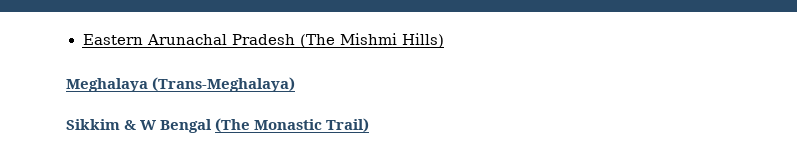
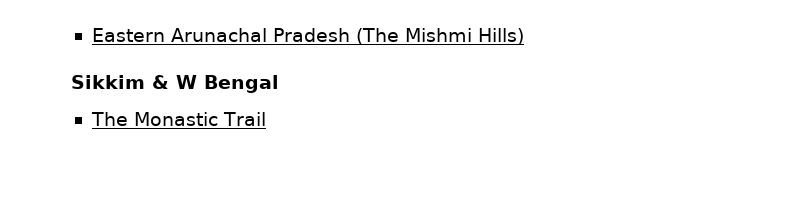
- Meghalaya (Trans-Meghalaya)
- Sikkim & W Bengal (The Monastic Trail)
+ Sikkim & W Bengal
+ The Monastic Trail

